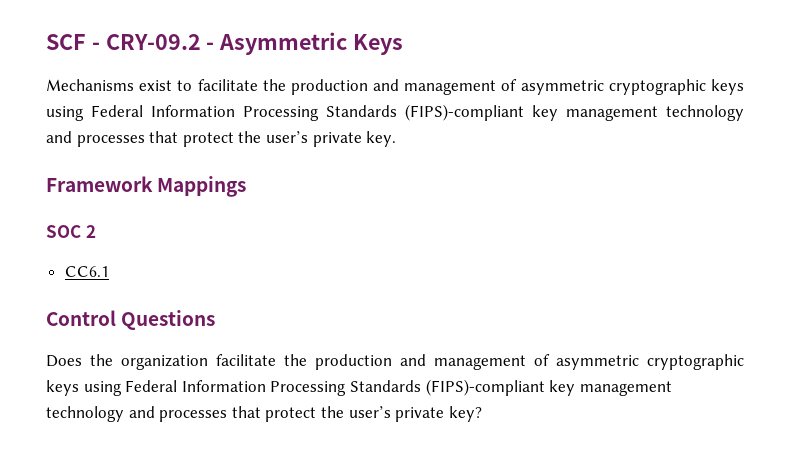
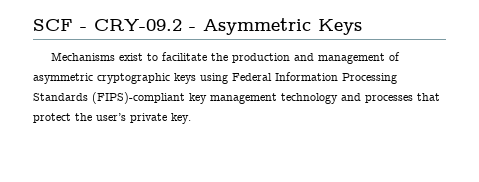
- Framework Mappings
- SOC 2
- CC6.1
- Control Questions
- Does the organization facilitate the production and management of asymmetric cryptographic keys using Federal Information Processing Standards (FIPS)-compliant key management technology and processes that protect the user’s private key?

